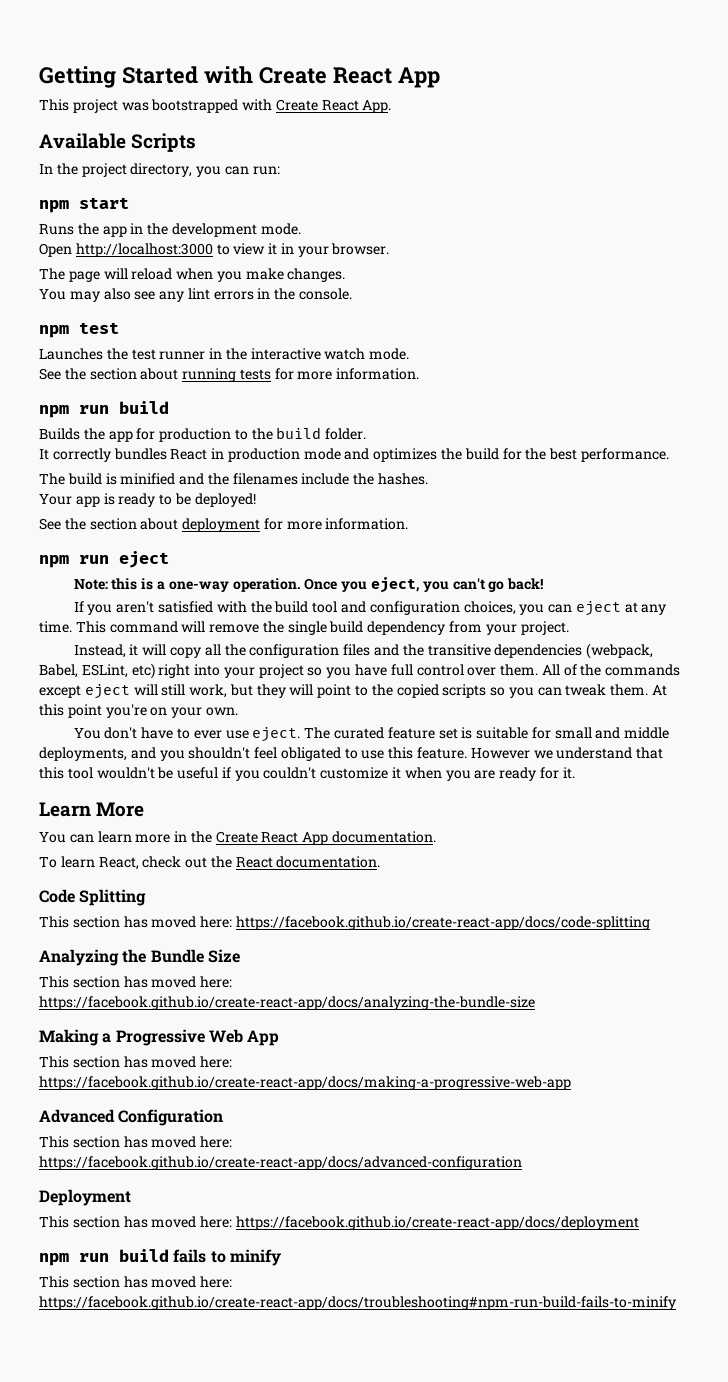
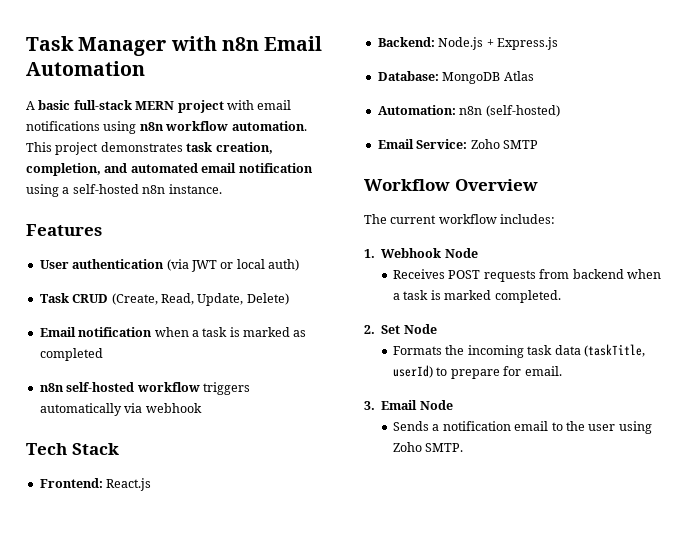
- Getting Started with Create React App
- This project was bootstrapped with Create React App.
- Available Scripts
- In the project directory, you can run:
- npm start
- Runs the app in the development mode.
- Open http://localhost:3000 to view it in your browser.
- The page will reload when you make changes.
- You may also see any lint errors in the console.
- npm test
- Launches the test runner in the interactive watch mode.
- See the section about running tests for more information.
- npm run build
- Builds the app for production to the build folder.
- It correctly bundles React in production mode and optimizes the build for the best performance.
- The build is minified and the filenames include the hashes.
- Your app is ready to be deployed!
- See the section about deployment for more information.
- npm run eject
- Note: this is a one-way operation. Once you eject, you can't go back!
- If you aren't satisfied with the build tool and configuration choices, you can eject at any time. This command will remove the single build dependency from your project.
- Instead, it will copy all the configuration files and the transitive dependencies (webpack, Babel, ESLint, etc) right into your project so you have full control over them. All of the commands except eject will still work, but they will point to the copied scripts so you can tweak them. At this point you're on your own.
- You don't have to ever use eject. The curated feature set is suitable for small and middle deployments, and you shouldn't feel obligated to use this feature. However we understand that this tool wouldn't be useful if you couldn't customize it when you are ready for it.
- Learn More
- You can learn more in the Create React App documentation.
- To learn React, check out the React documentation.
- Code Splitting
- This section has moved here: https://facebook.github.io/create-react-app/docs/code-splitting
- Analyzing the Bundle Size
- This section has moved here: https://facebook.github.io/create-react-app/docs/analyzing-the-bundle-size
- Making a Progressive Web App
- This section has moved here: https://facebook.github.io/create-react-app/docs/making-a-progressive-web-app
- Advanced Configuration
- This section has moved here: https://facebook.github.io/create-react-app/docs/advanced-configuration
- Deployment
- This section has moved here: https://facebook.github.io/create-react-app/docs/deployment
- npm run build fails to minify
- This section has moved here: https://facebook.github.io/create-react-app/docs/troubleshooting#npm-run-build-fails-to-minify
+ Task Manager with n8n Email Automation
+ A basic full-stack MERN project with email notifications using n8n workflow automation. This project demonstrates task creation, completion, and automated email notification using a self-hosted n8n instance.
+ Features
+ User authentication (via JWT or local auth)
+ Task CRUD (Create, Read, Update, Delete)
+ Email notification when a task is marked as completed
+ n8n self-hosted workflow triggers automatically via webhook
+ Tech Stack
+ Frontend: React.js
+ Backend: Node.js + Express.js
+ Database: MongoDB Atlas
+ Automation: n8n (self-hosted)
+ Email Service: Zoho SMTP
+ Workflow Overview
+ The current workflow includes:
+ 1. Webhook Node
+ Receives POST requests from backend when a task is marked completed.
+ 2. Set Node
+ Formats the incoming task data (taskTitle, userId) to prepare for email.
+ 3. Email Node
+ Sends a notification email to the user using Zoho SMTP.

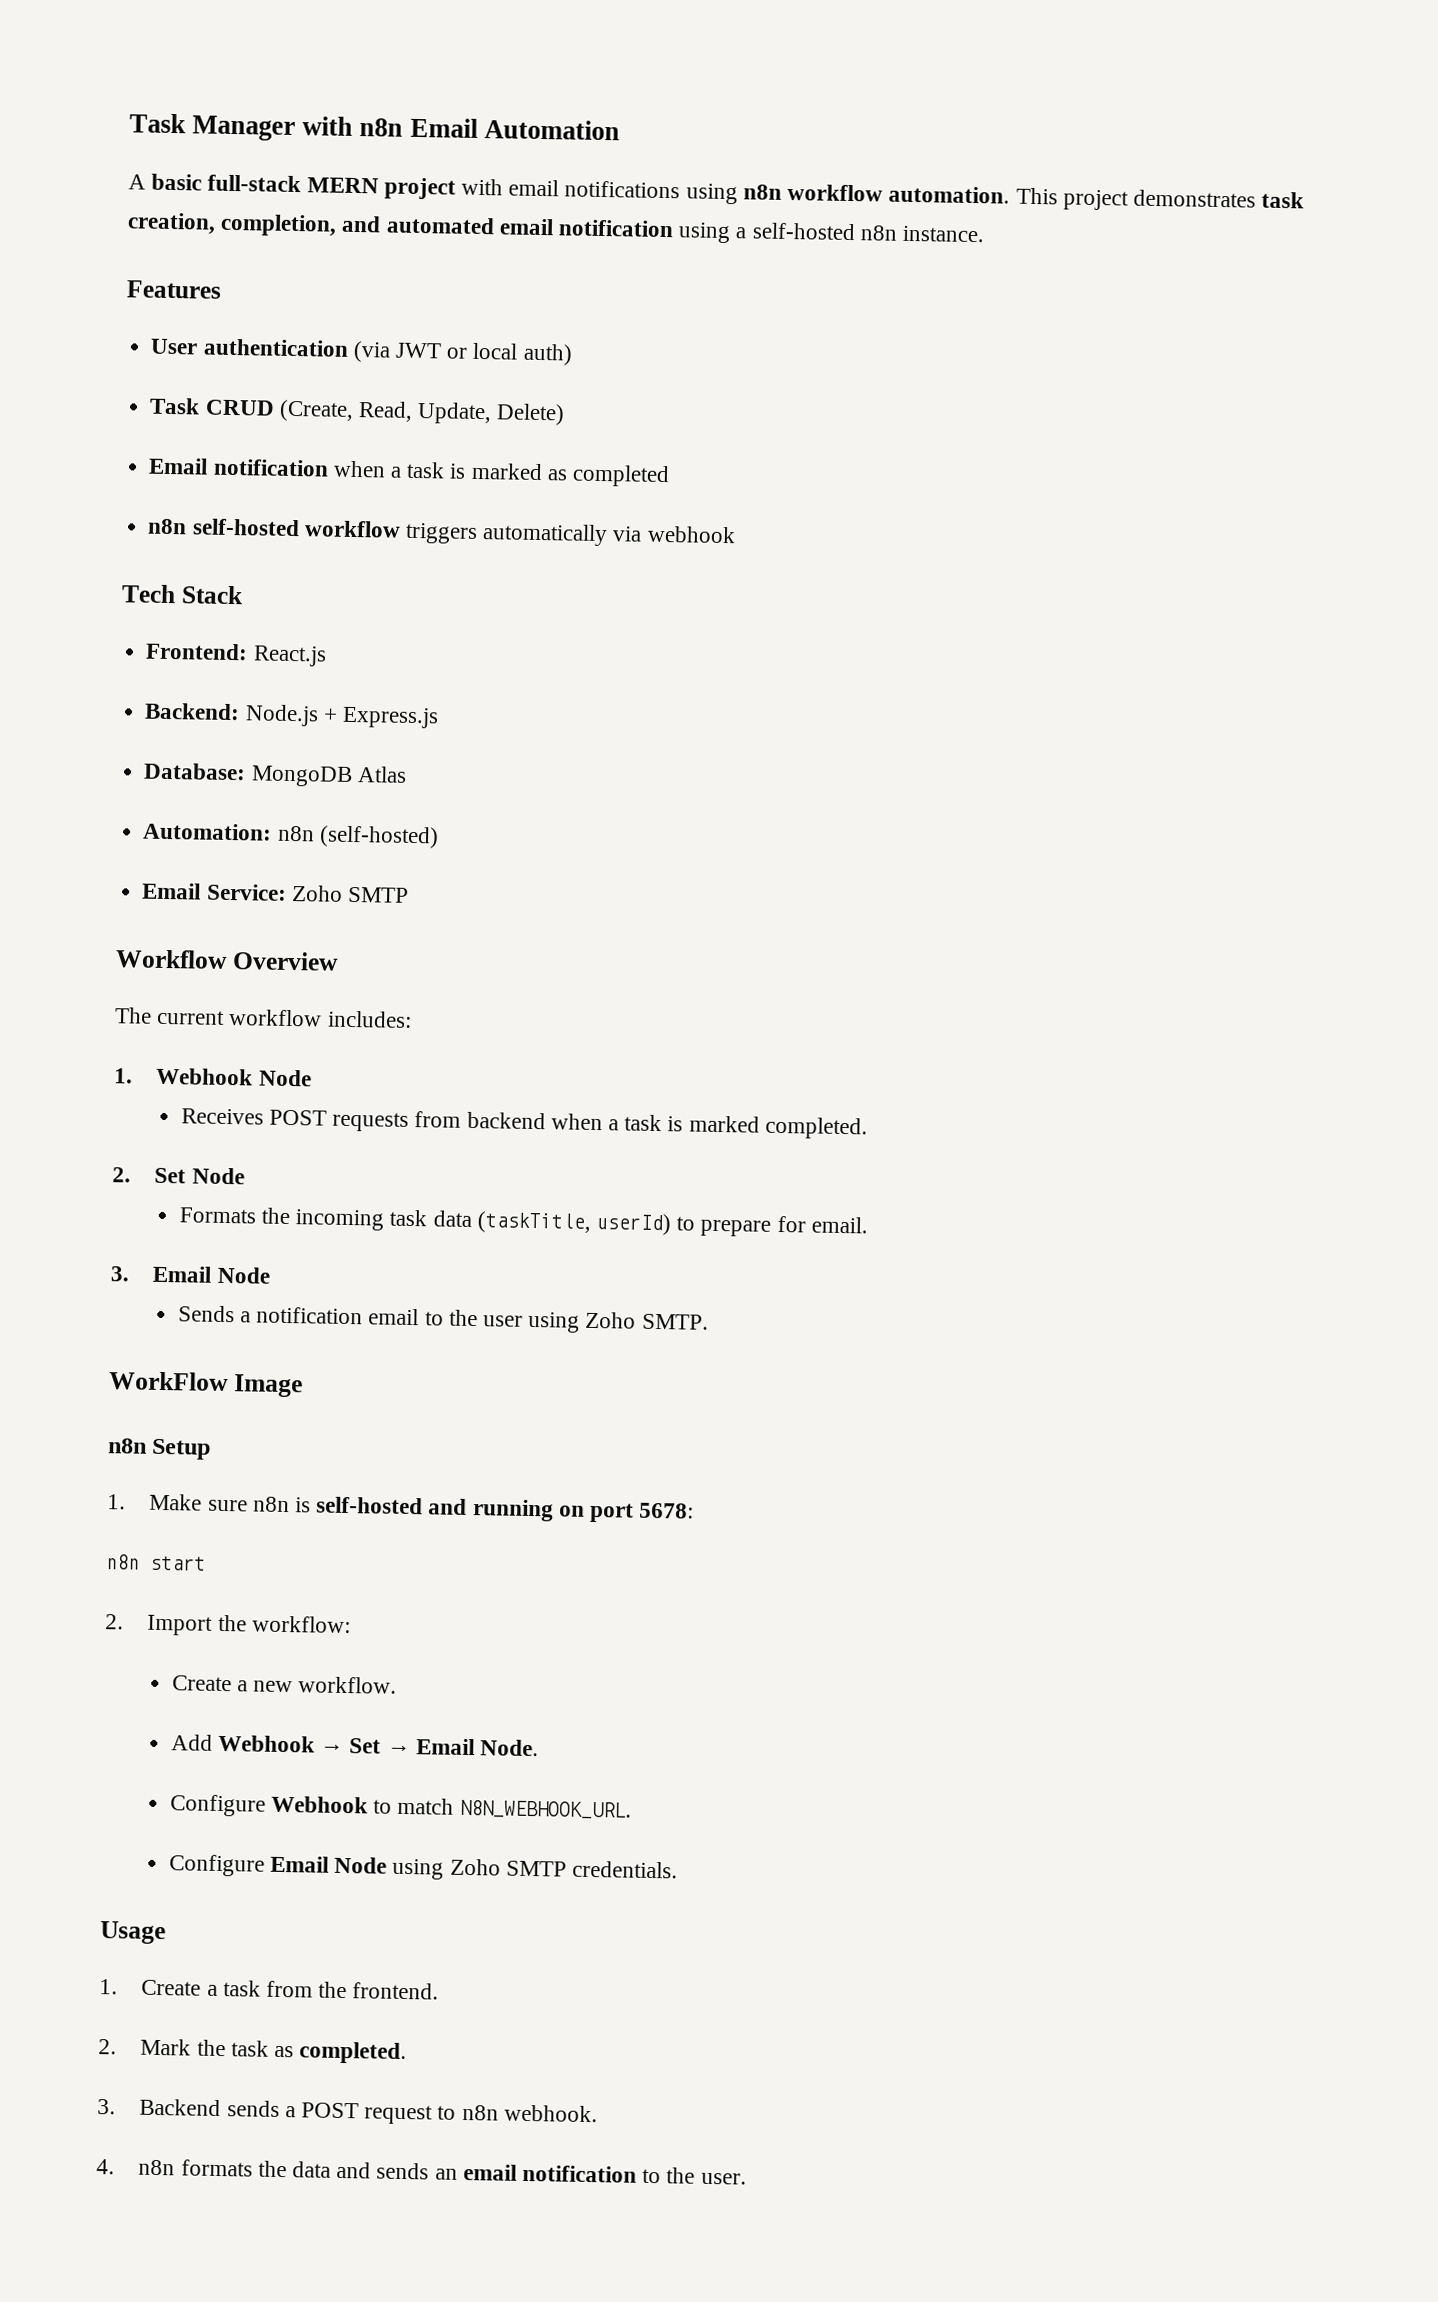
+ WorkFlow Image
+ n8n Setup
+ 1. Make sure n8n is self-hosted and running on port 5678:
+ n8n start
+ 2. Import the workflow:
+ Create a new workflow.
+ Add Webhook → Set → Email Node.
+ Configure Webhook to match N8N_WEBHOOK_URL.
+ Configure Email Node using Zoho SMTP credentials.
+ Usage
+ 1. Create a task from the frontend.
+ 2. Mark the task as completed.
+ 3. Backend sends a POST request to n8n webhook.
+ 4. n8n formats the data and sends an email notification to the user.

